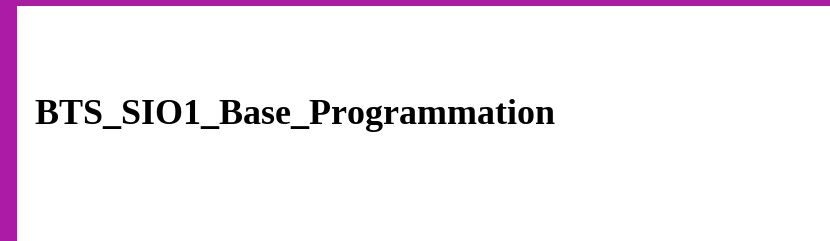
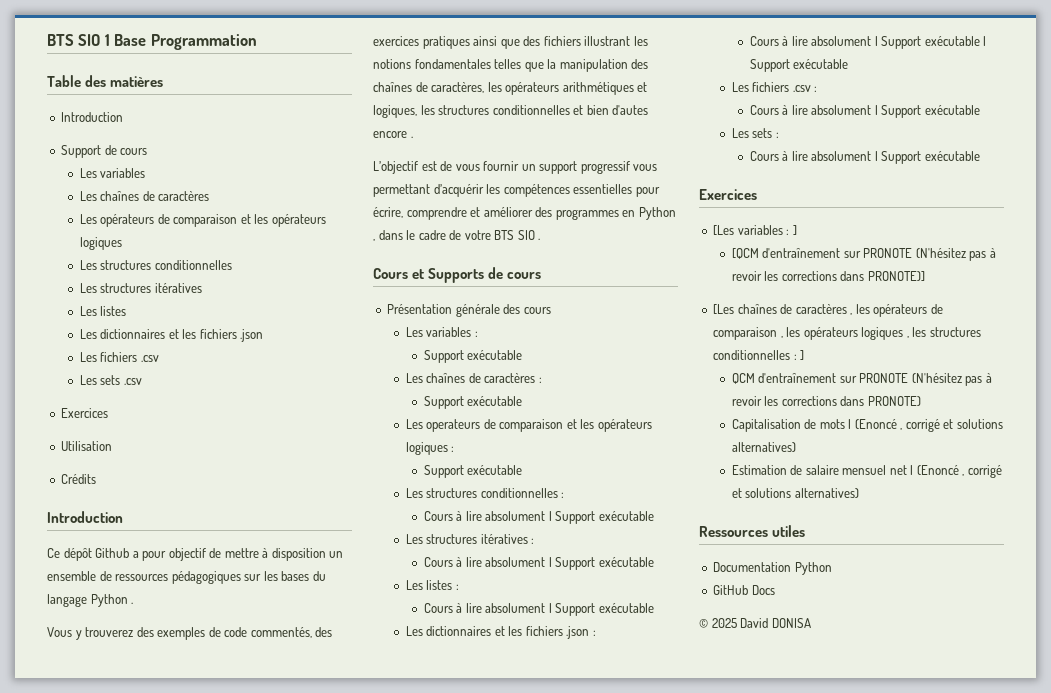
- BTS_SIO1_Base_Programmation
+ BTS SIO 1 Base Programmation
+ Table des matières
+ Introduction
+ Support de cours
+ Les variables
+ Les chaînes de caractères
+ Les opérateurs de comparaison et les opérateurs logiques
+ Les structures conditionnelles
+ Les structures itératives
+ Les listes
+ Les dictionnaires et les fichiers .json
+ Les fichiers .csv
+ Les sets .csv
+ Exercices
+ Utilisation
+ Crédits
+ Introduction
+ Ce dépôt Github a pour objectif de mettre à disposition un ensemble de ressources pédagogiques sur les bases du langage Python .
+ Vous y trouverez des exemples de code commentés, des exercices pratiques ainsi que des fichiers illustrant les notions fondamentales telles que la manipulation des chaînes de caractères, les opérateurs arithmétiques et logiques, les structures conditionnelles et bien d'autes encore .
+ L’objectif est de vous fournir un support progressif vous permettant d’acquérir les compétences essentielles pour écrire, comprendre et améliorer des programmes en Python , dans le cadre de votre BTS SIO .
+ Cours et Supports de cours
+ Présentation générale des cours
+ Les variables :
+ Support exécutable
+ Les chaînes de caractères :
+ Support exécutable
+ Les operateurs de comparaison et les opérateurs logiques :
+ Support exécutable
+ Les structures conditionnelles :
+ Cours à lire absolument | Support exécutable
+ Les structures itératives :
+ Cours à lire absolument | Support exécutable
+ Les listes :
+ Cours à lire absolument | Support exécutable
+ Les dictionnaires et les fichiers .json :
+ Cours à lire absolument | Support exécutable | Support exécutable
+ Les fichiers .csv :
+ Cours à lire absolument | Support exécutable
+ Les sets :
+ Cours à lire absolument | Support exécutable
+ Exercices
+ [Les variables : ]
+ [QCM d'entraînement sur PRONOTE (N'hésitez pas à revoir les corrections dans PRONOTE)]
+ [Les chaînes de caractères , les opérateurs de comparaison , les opérateurs logiques , les structures conditionnelles : ]
+ QCM d'entraînement sur PRONOTE (N'hésitez pas à revoir les corrections dans PRONOTE)
+ Capitalisation de mots | (Enoncé , corrigé et solutions alternatives)
+ Estimation de salaire mensuel net | (Enoncé , corrigé et solutions alternatives)
+ Ressources utiles
+ Documentation Python
+ GitHub Docs
+ © 2025 David DONISA

